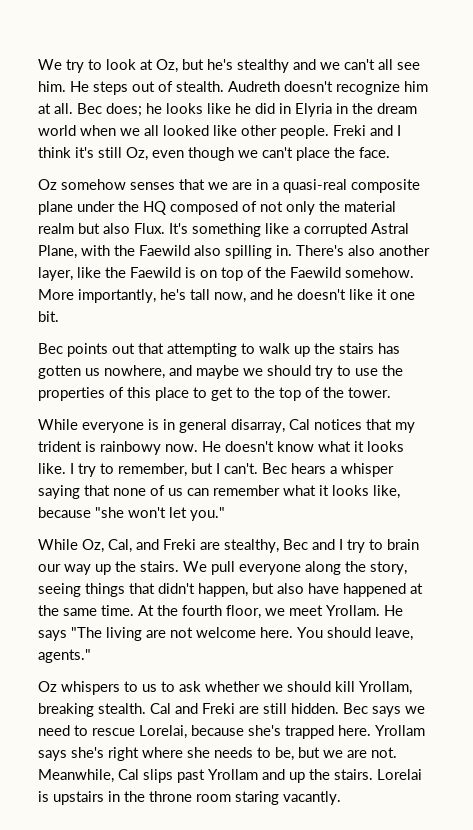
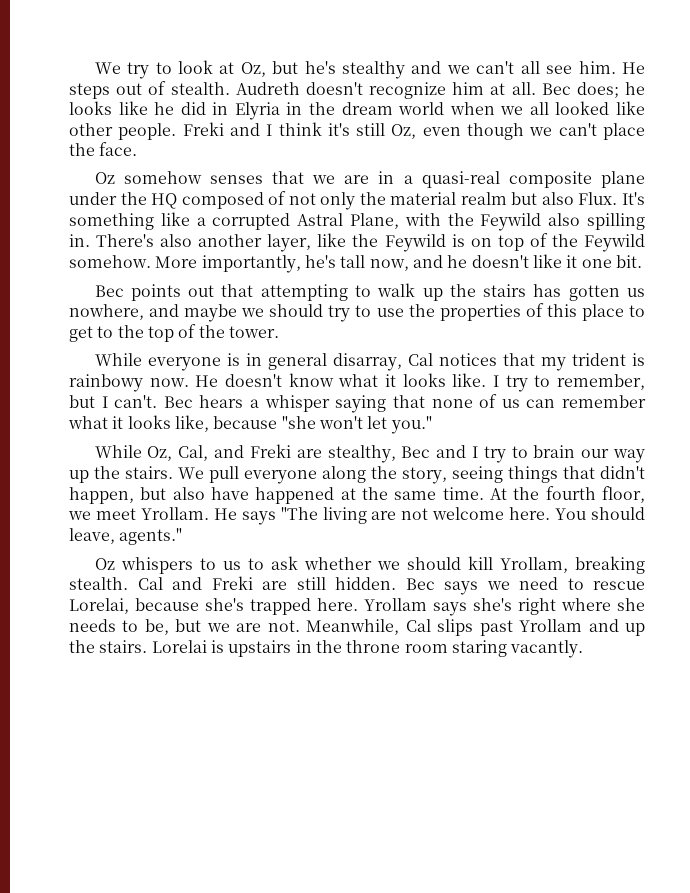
- It's something like a corrupted Astral Plane, with the Faewild also spilling in.
+ It's something like a corrupted Astral Plane, with the Feywild also spilling in.
- There's also another layer, like the Faewild is on top of the Faewild somehow.
+ There's also another layer, like the Feywild is on top of the Feywild somehow.

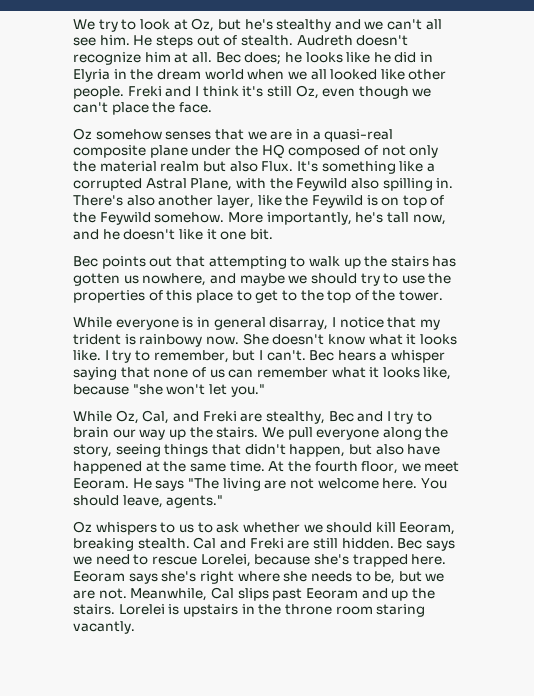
- While everyone is in general disarray, Cal notices that my trident is rainbowy now.
+ While everyone is in general disarray, I notice that my trident is rainbowy now.
- He doesn't know what it looks like.
+ She doesn't know what it looks like.
- At the fourth floor, we meet Yrollam.
+ At the fourth floor, we meet Eeoram.
- Oz whispers to us to ask whether we should kill Yrollam, breaking stealth.
+ Oz whispers to us to ask whether we should kill Eeoram, breaking stealth.
- Bec says we need to rescue Lorelai, because she's trapped here.
+ Bec says we need to rescue Lorelei, because she's trapped here.
- Yrollam says she's right where she needs to be, but we are not.
+ Eeoram says she's right where she needs to be, but we are not.
- Meanwhile, Cal slips past Yrollam and up the stairs.
+ Meanwhile, Cal slips past Eeoram and up the stairs.
- Lorelai is upstairs in the throne room staring vacantly.
+ Lorelei is upstairs in the throne room staring vacantly.

